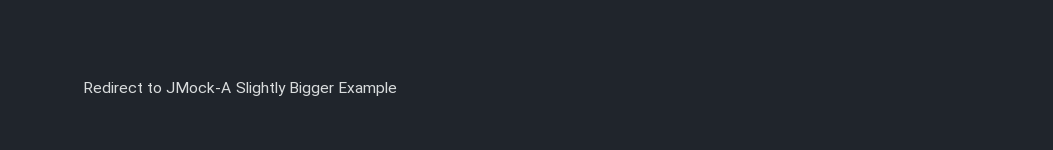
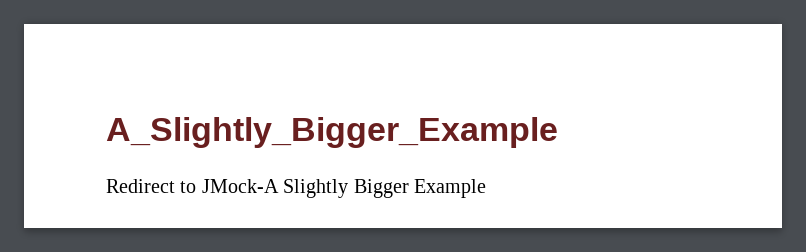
+ A_Slightly_Bigger_Example

